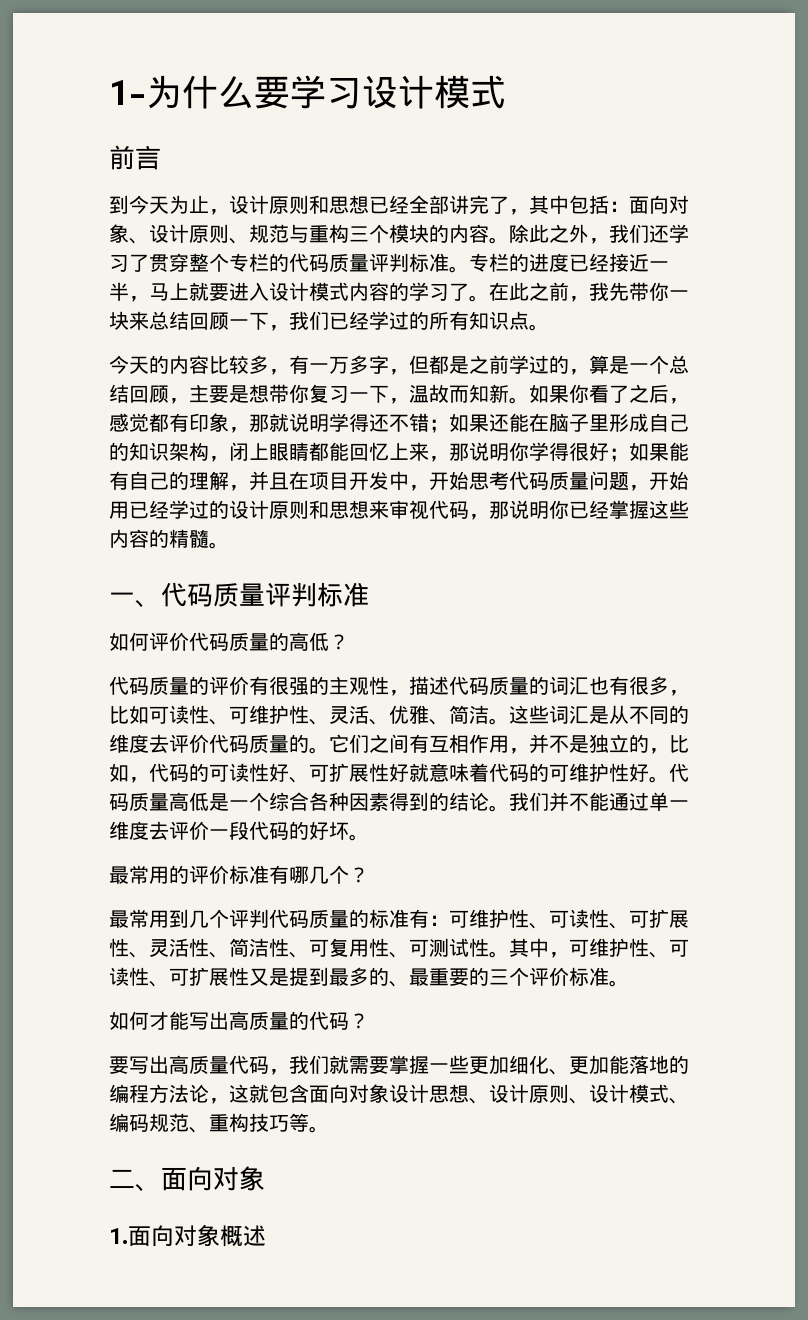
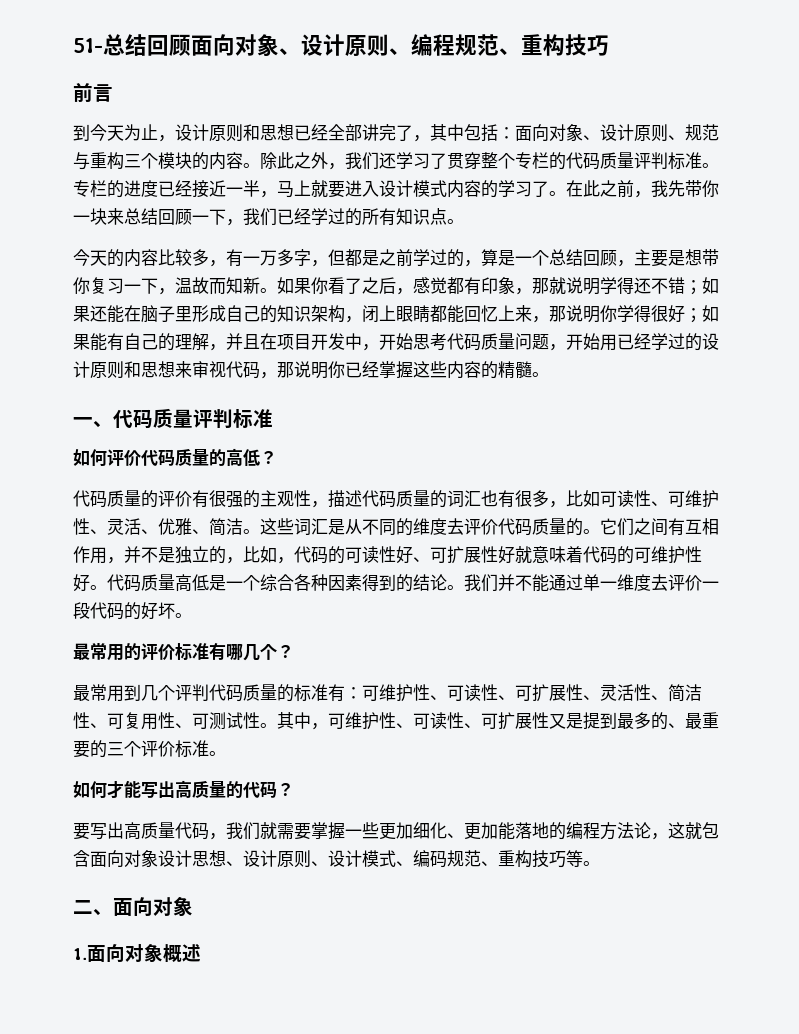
- 1-为什么要学习设计模式
+ 51-总结回顾面向对象、设计原则、编程规范、重构技巧

